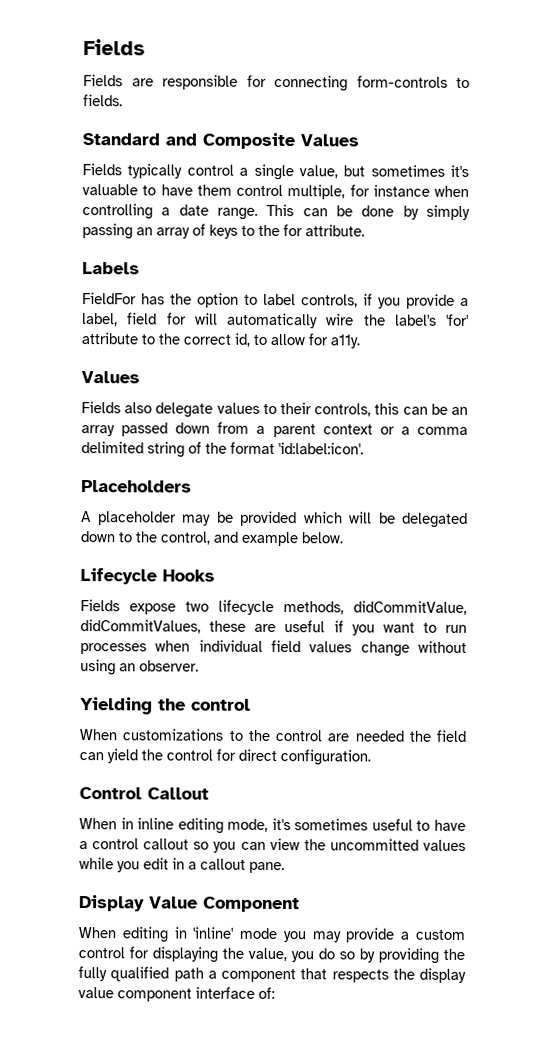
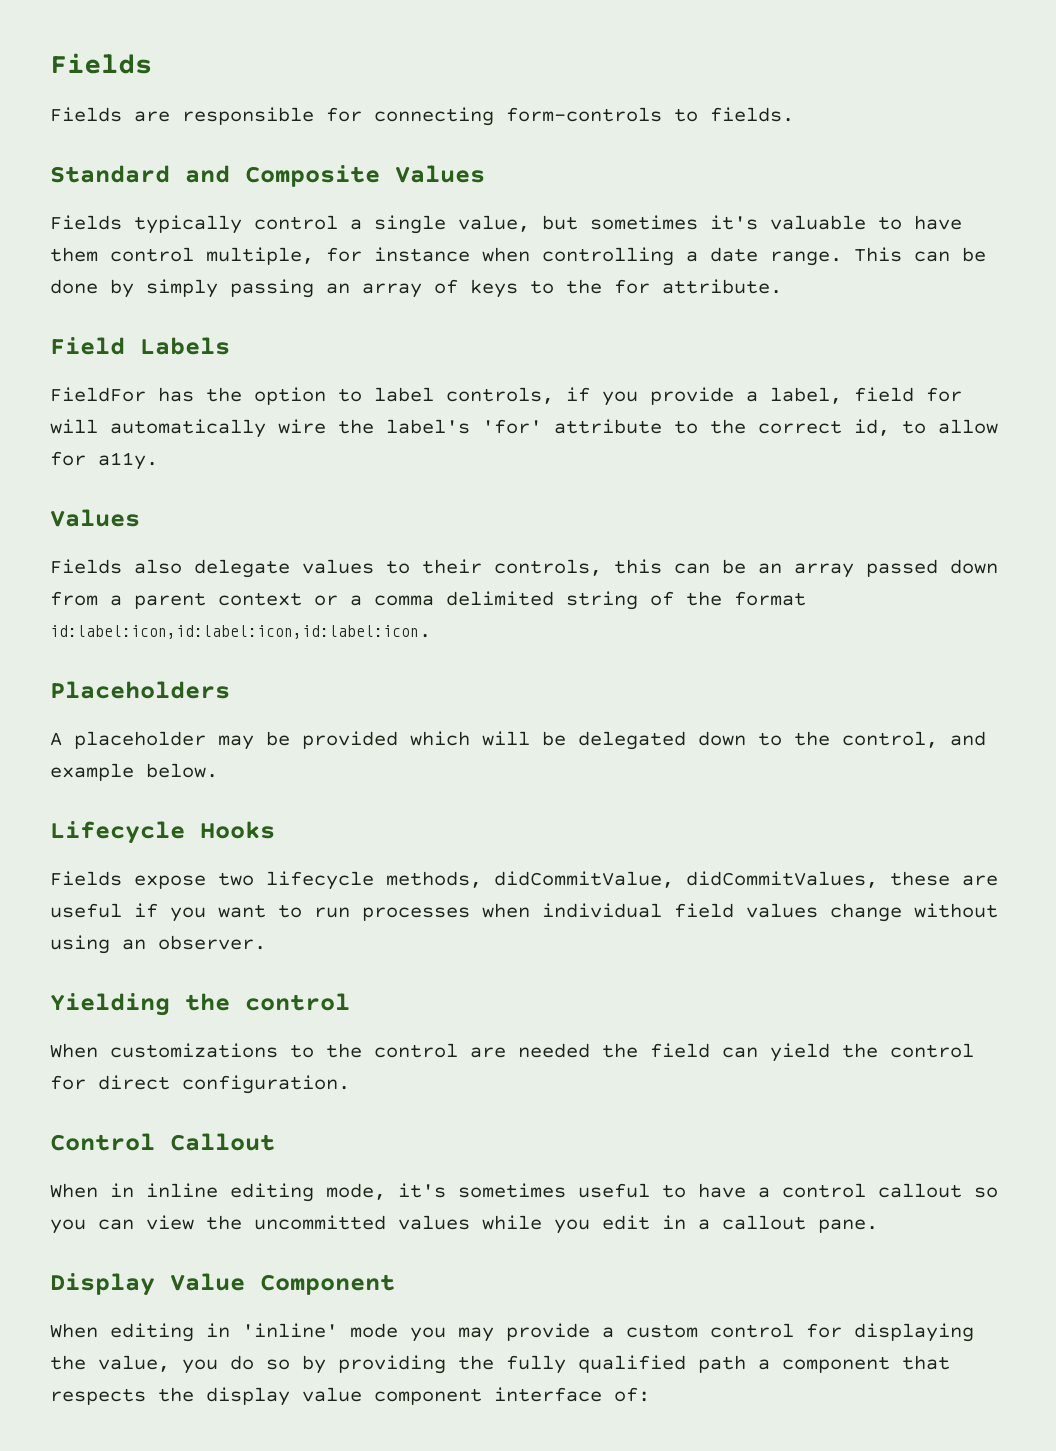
- Labels
+ Field Labels
- Fields also delegate values to their controls, this can be an array passed down from a parent context or a comma delimited string of the format 'id:label:icon'.
+ Fields also delegate values to their controls, this can be an array passed down from a parent context or a comma delimited string of the format id:label:icon,id:label:icon,id:label:icon.

